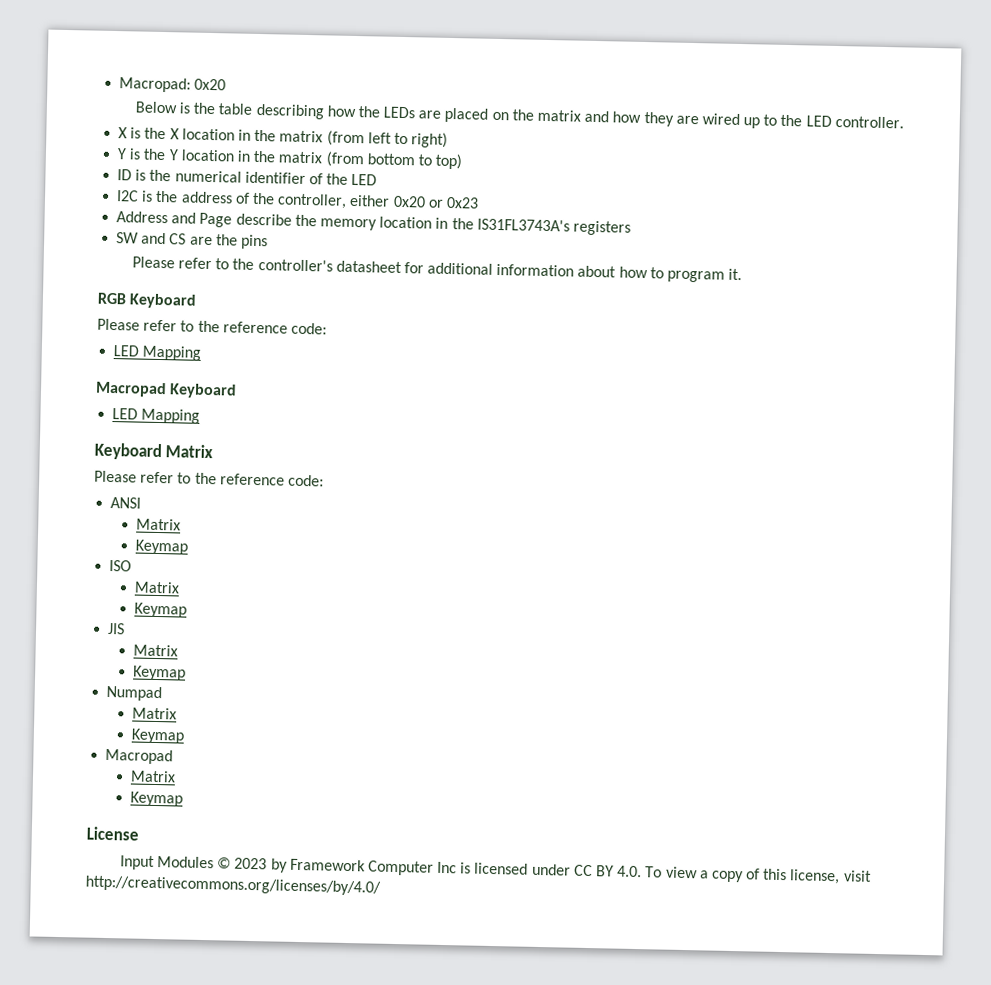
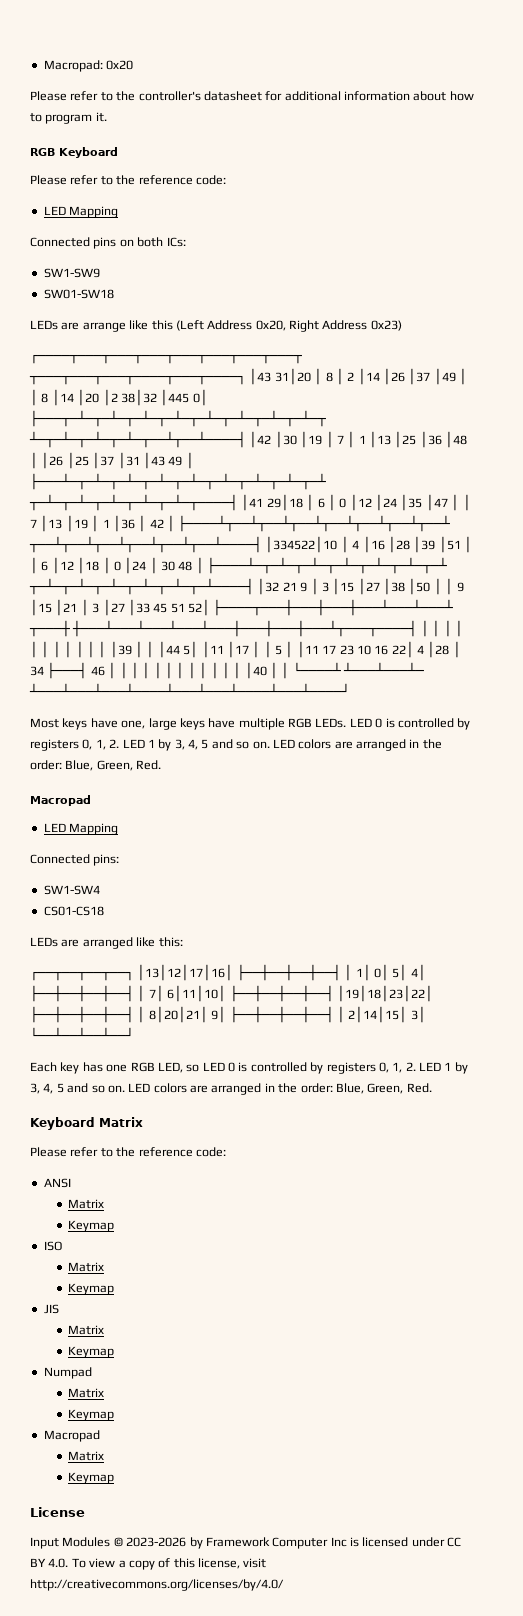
- Below is the table describing how the LEDs are placed on the matrix and how they are wired up to the LED controller.
- X is the X location in the matrix (from left to right)
- Y is the Y location in the matrix (from bottom to top)
- ID is the numerical identifier of the LED
- I2C is the address of the controller, either 0x20 or 0x23
- Address and Page describe the memory location in the IS31FL3743A's registers
- SW and CS are the pins
- Macropad Keyboard
+ Connected pins on both ICs:
+ SW1-SW9
+ SW01-SW18
+ LEDs are arrange like this (Left Address 0x20, Right Address 0x23)
+ ┌────┬───┬───┬───┬───┬───┬───┬───┬ ┬───┬───┬───┬────┬───┬────┐ │43 31│20 │ 8 │ 2 │14 │26 │37 │49 │ │ 8 │14 │20 │2 38│32 │445 0│ ├───┬─┴─┬─┴─┬─┴─┬─┴─┬─┴─┬─┴─┬─┴─┬─┴─┬ ┴─┬─┴─┬─┴─┬─┴─┬──┴┬──┴────┤ │42 │30 │19 │ 7 │ 1 │13 │25 │36 │48 │ │26 │25 │37 │31 │43 49 │ ├───┴─┬─┴─┬─┴─┬─┴─┬─┴─┬─┴─┬─┴─┬─┴─┬─┴ ┬─┴─┬─┴─┬─┴─┬─┴─┬─┴─┬────┤ │41 29│18 │ 6 │ 0 │12 │24 │35 │47 │ │ 7 │13 │19 │ 1 │36 │ 42 │ ├────┴┬──┴┬──┴┬──┴┬──┴┬──┴┬──┴┬──┴ ┬──┴┬──┴┬──┴┬──┴┬──┴┬──┴────┤ │334522│10 │ 4 │16 │28 │39 │51 │ │ 6 │12 │18 │ 0 │24 │ 30 48 │ ├────┴─┬─┴─┬─┴─┬─┴─┬─┴─┬─┴─┬─┴ ┬─┴─┬─┴─┬─┴─┬─┴─┬─┴─┬─┴────┤ │32 21 9 │ 3 │15 │27 │38 │50 │ │ 9 │15 │21 │ 3 │27 │33 45 51 52│ ├────┬───┼───┼───┼───┴───┴───┴ ┬───┼ ┼───┴───┴───┴───┴───┼───┼───┼───┴┬───┬────┤ │ │ │ │ │ │ │ │ │ │ │ │39 │ │ │44 5│ │11 │17 │ │ 5 │ │11 17 23 10 16 22│ 4 │28 │ 34 ├───┤ 46 │ │ │ │ │ │ │ │ │ │ │ │ │40 │ │ └────┴ ┴───┴───┴─ ┴───┴───┴───┴────┴───┴───┴────┴───┴────┘
+ Most keys have one, large keys have multiple RGB LEDs. LED 0 is controlled by registers 0, 1, 2. LED 1 by 3, 4, 5 and so on. LED colors are arranged in the order: Blue, Green, Red.
+ Macropad
  LED Mapping
+ Connected pins:
+ SW1-SW4
+ CS01-CS18
+ LEDs are arranged like this:
+ ┌──┬──┬──┬──┐ │13│12│17│16│ ├──┼──┼──┼──┤ │ 1│ 0│ 5│ 4│ ├──┼──┼──┼──┤ │ 7│ 6│11│10│ ├──┼──┼──┼──┤ │19│18│23│22│ ├──┼──┼──┼──┤ │ 8│20│21│ 9│ ├──┼──┼──┼──┤ │ 2│14│15│ 3│ └──┴──┴──┴──┘
+ Each key has one RGB LED, so LED 0 is controlled by registers 0, 1, 2. LED 1 by 3, 4, 5 and so on. LED colors are arranged in the order: Blue, Green, Red.
- Input Modules © 2023 by Framework Computer Inc is licensed under CC BY 4.0. To view a copy of this license, visit http://creativecommons.org/licenses/by/4.0/
+ Input Modules © 2023-2026 by Framework Computer Inc is licensed under CC BY 4.0. To view a copy of this license, visit http://creativecommons.org/licenses/by/4.0/

